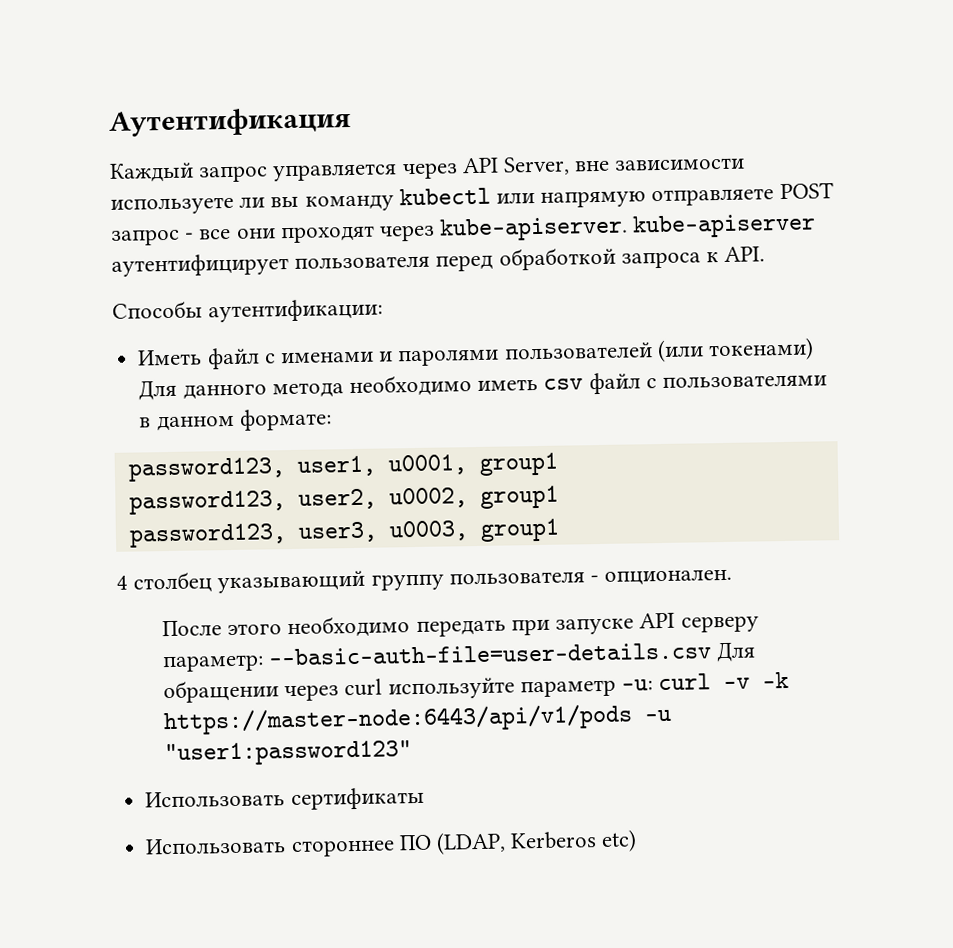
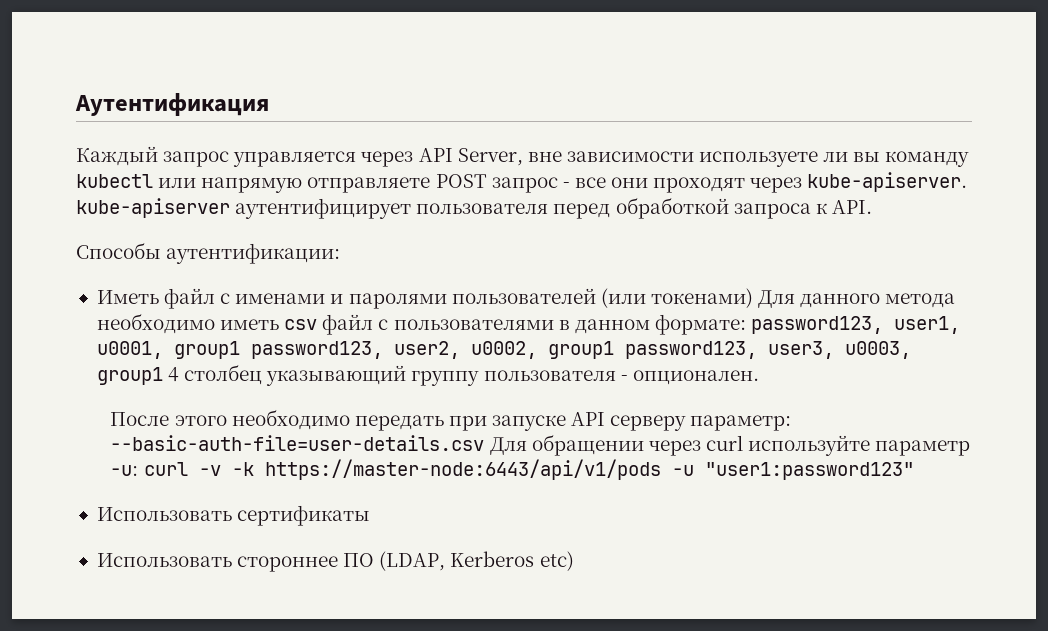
- Иметь файл с именами и паролями пользователей (или токенами) Для данного метода необходимо иметь csv файл с пользователями в данном формате:
- password123, user1, u0001, group1
- password123, user2, u0002, group1
- password123, user3, u0003, group1
- 4 столбец указывающий группу пользователя - опционален.
+ Иметь файл с именами и паролями пользователей (или токенами) Для данного метода необходимо иметь csv файл с пользователями в данном формате: password123, user1, u0001, group1 password123, user2, u0002, group1 password123, user3, u0003, group1 4 столбец указывающий группу пользователя - опционален.

